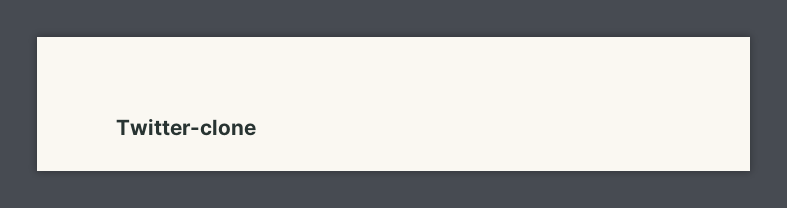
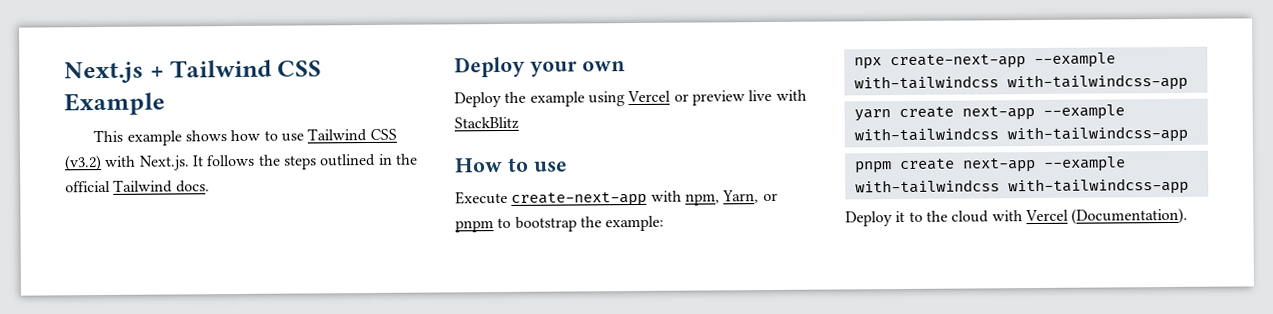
- Twitter-clone
+ Next.js + Tailwind CSS Example
+ This example shows how to use Tailwind CSS (v3.2) with Next.js. It follows the steps outlined in the official Tailwind docs.
+ Deploy your own
+ Deploy the example using Vercel or preview live with StackBlitz
+ How to use
+ Execute create-next-app with npm, Yarn, or pnpm to bootstrap the example:
+ npx create-next-app --example with-tailwindcss with-tailwindcss-app
+ yarn create next-app --example with-tailwindcss with-tailwindcss-app
+ pnpm create next-app --example with-tailwindcss with-tailwindcss-app
+ Deploy it to the cloud with Vercel (Documentation).

